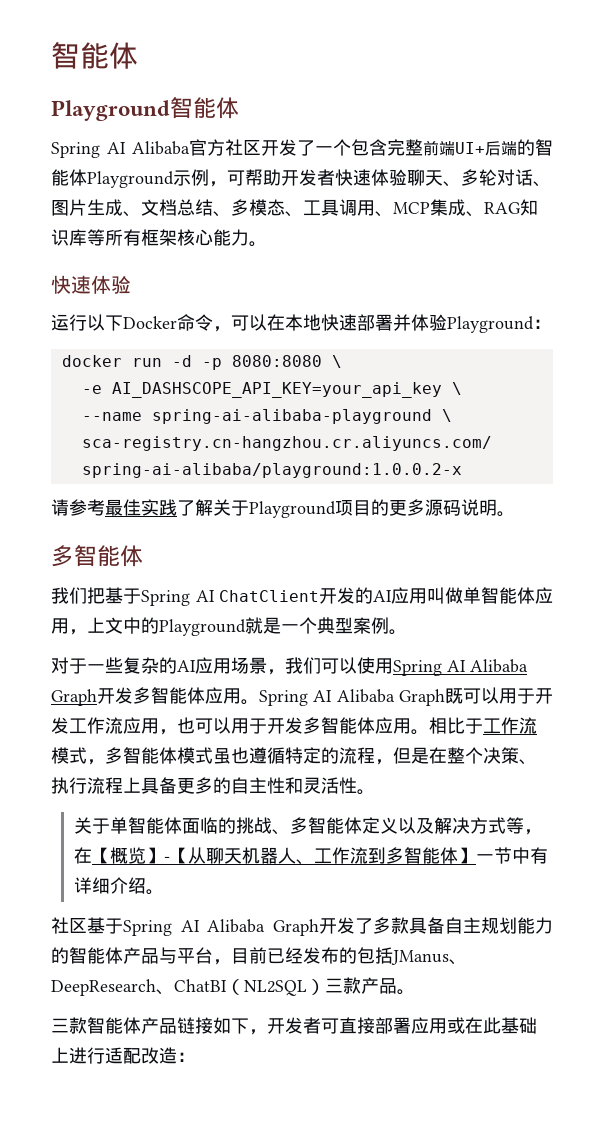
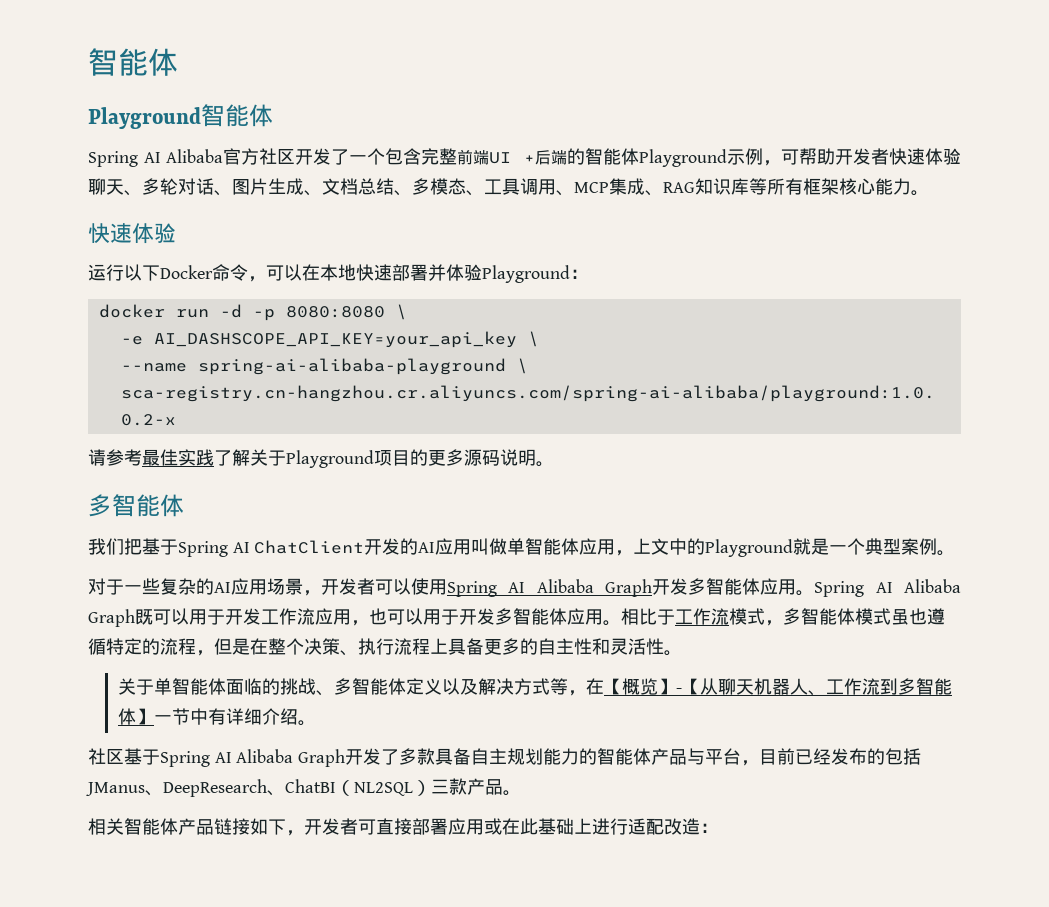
- Spring AI Alibaba官方社区开发了一个包含完整前端UI+后端的智能体Playground示例，可帮助开发者快速体验聊天、多轮对话、图片生成、文档总结、多模态、工具调用、MCP集成、RAG知识库等所有框架核心能力。
+ Spring AI Alibaba官方社区开发了一个包含完整前端UI +后端的智能体Playground示例，可帮助开发者快速体验聊天、多轮对话、图片生成、文档总结、多模态、工具调用、MCP集成、RAG知识库等所有框架核心能力。
- 对于一些复杂的AI应用场景，我们可以使用Spring AI Alibaba Graph开发多智能体应用。
+ 对于一些复杂的AI应用场景，开发者可以使用Spring AI Alibaba Graph开发多智能体应用。
- 三款智能体产品链接如下，开发者可直接部署应用或在此基础上进行适配改造：
+ 相关智能体产品链接如下，开发者可直接部署应用或在此基础上进行适配改造：

